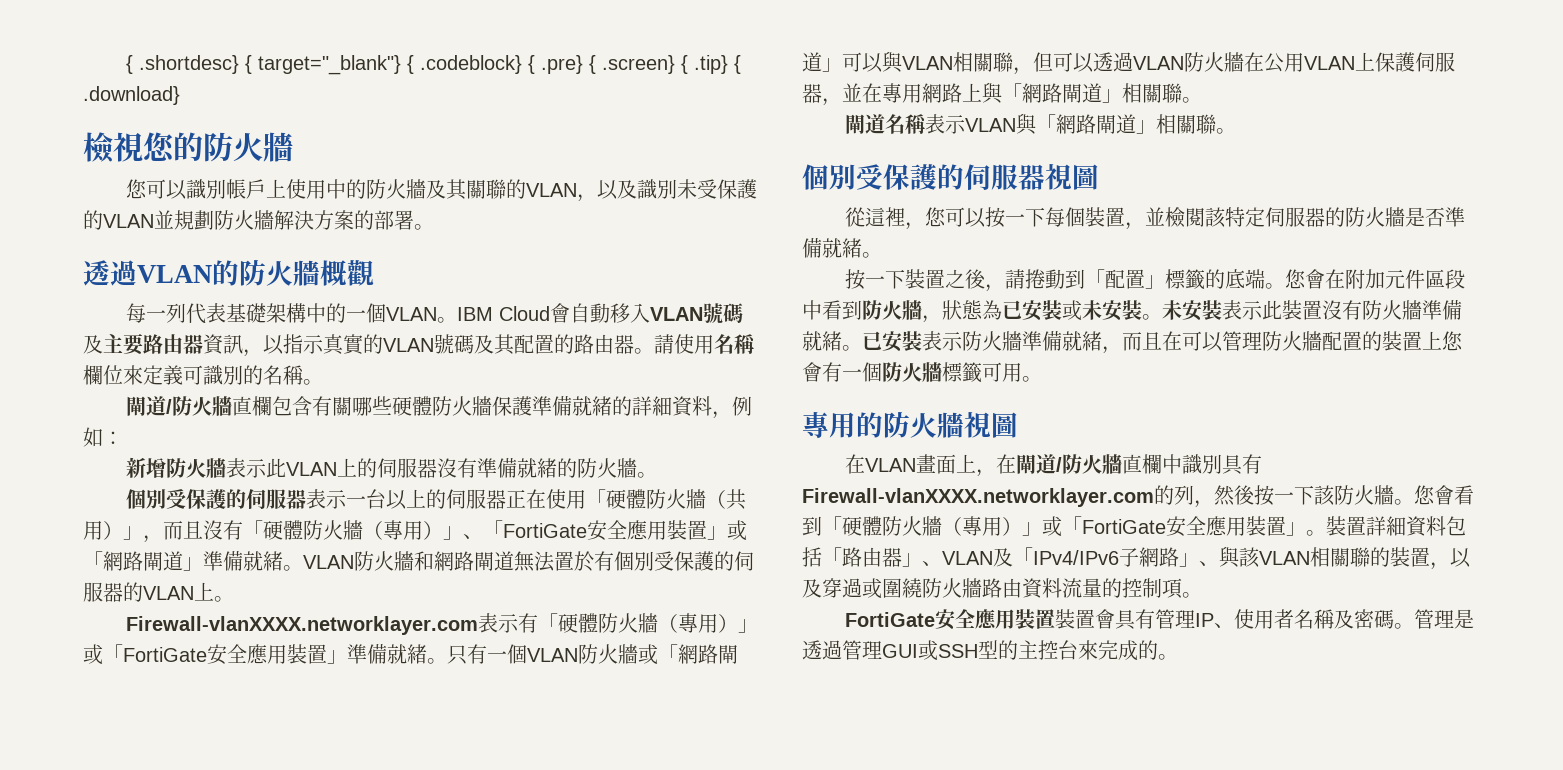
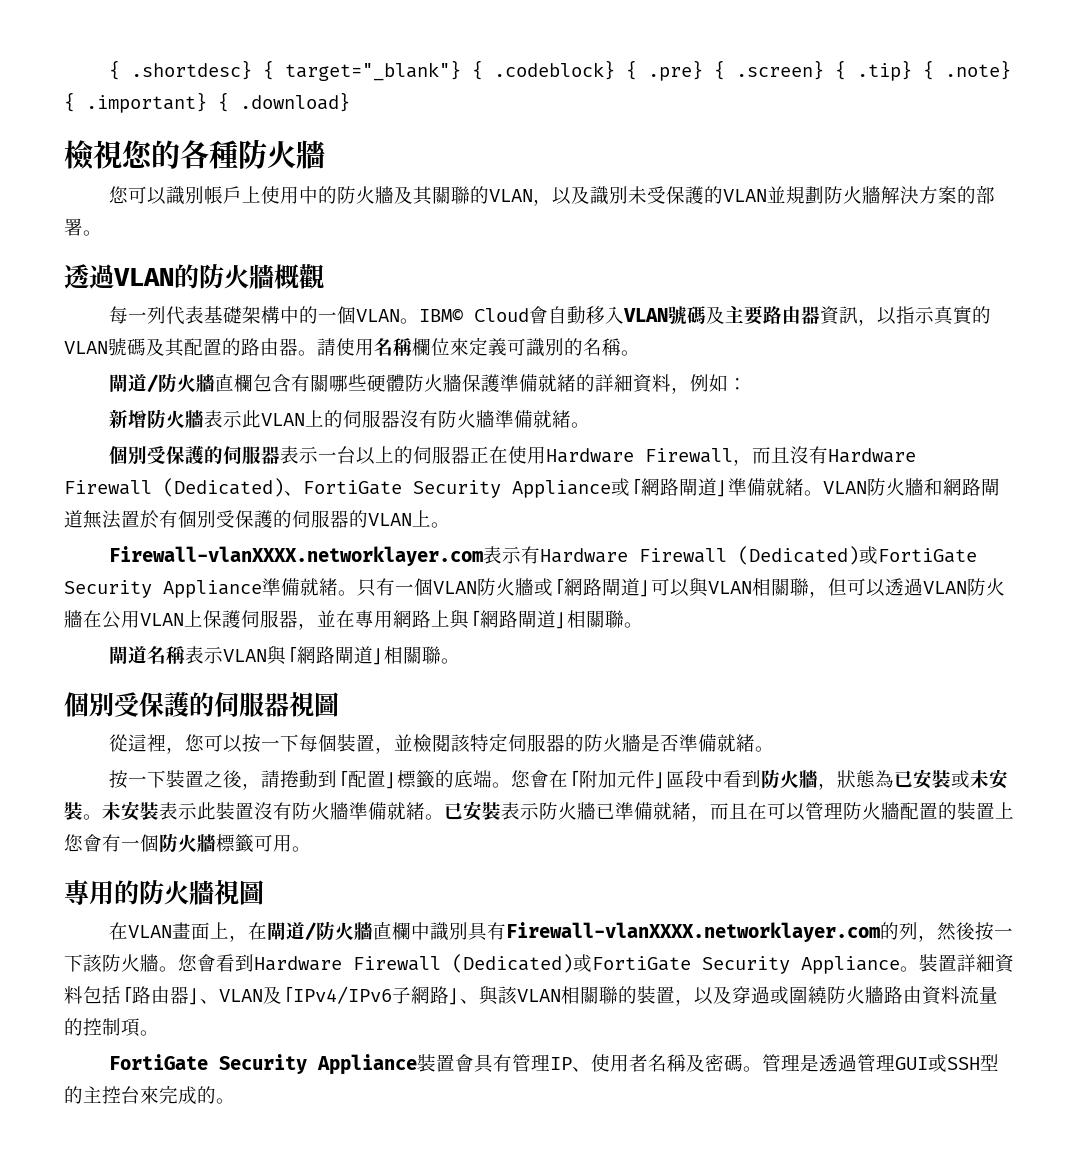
- { .shortdesc} { target="_blank"} { .codeblock} { .pre} { .screen} { .tip} { .download}
+ { .shortdesc} { target="_blank"} { .codeblock} { .pre} { .screen} { .tip} { .note} { .important} { .download}
- 檢視您的防火牆
+ 檢視您的各種防火牆
- IBM Cloud會自動移入VLAN號碼及主要路由器資訊，以指示真實的VLAN號碼及其配置的路由器。
+ IBM© Cloud會自動移入VLAN號碼及主要路由器資訊，以指示真實的VLAN號碼及其配置的路由器。
- 新增防火牆表示此VLAN上的伺服器沒有準備就緒的防火牆。
+ 新增防火牆表示此VLAN上的伺服器沒有防火牆準備就緒。
- 個別受保護的伺服器表示一台以上的伺服器正在使用「硬體防火牆（共用）」，而且沒有「硬體防火牆（專用）」、「FortiGate安全應用裝置」或「網路閘道」準備就緒。
+ 個別受保護的伺服器表示一台以上的伺服器正在使用Hardware Firewall，而且沒有Hardware Firewall (Dedicated)、FortiGate Security Appliance或「網路閘道」準備就緒。
- Firewall-vlanXXXX.networklayer.com表示有「硬體防火牆（專用）」或「FortiGate安全應用裝置」準備就緒。
+ Firewall-vlanXXXX.networklayer.com表示有Hardware Firewall (Dedicated)或FortiGate Security Appliance準備就緒。
- 您會在附加元件區段中看到防火牆，狀態為已安裝或未安裝。
+ 您會在「附加元件」區段中看到防火牆，狀態為已安裝或未安裝。
- 已安裝表示防火牆準備就緒，而且在可以管理防火牆配置的裝置上您會有一個防火牆標籤可用。
+ 已安裝表示防火牆已準備就緒，而且在可以管理防火牆配置的裝置上您會有一個防火牆標籤可用。
- 您會看到「硬體防火牆（專用）」或「FortiGate安全應用裝置」。
+ 您會看到Hardware Firewall (Dedicated)或FortiGate Security Appliance。
- FortiGate安全應用裝置裝置會具有管理IP、使用者名稱及密碼。
+ FortiGate Security Appliance裝置會具有管理IP、使用者名稱及密碼。

